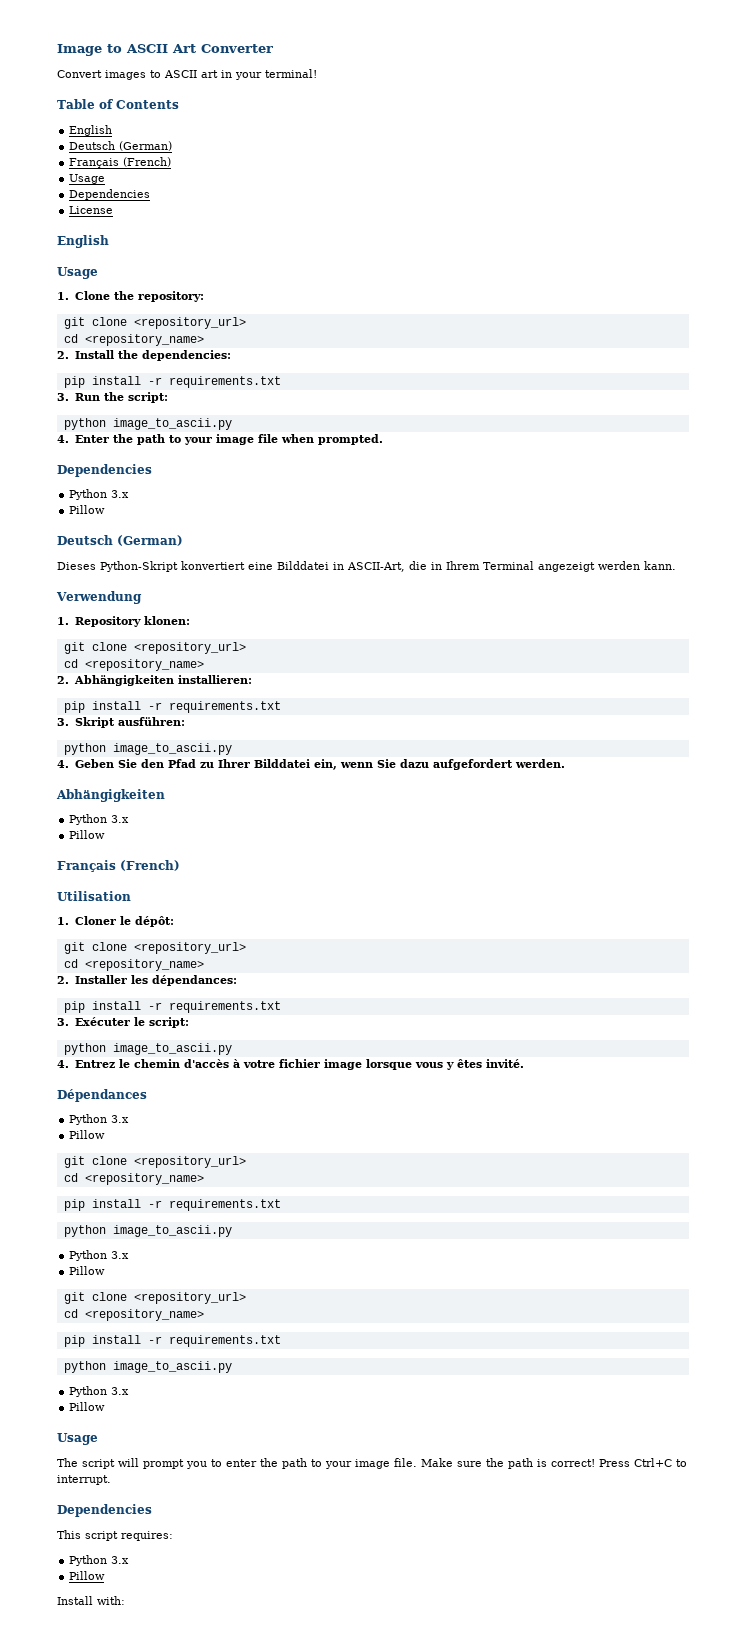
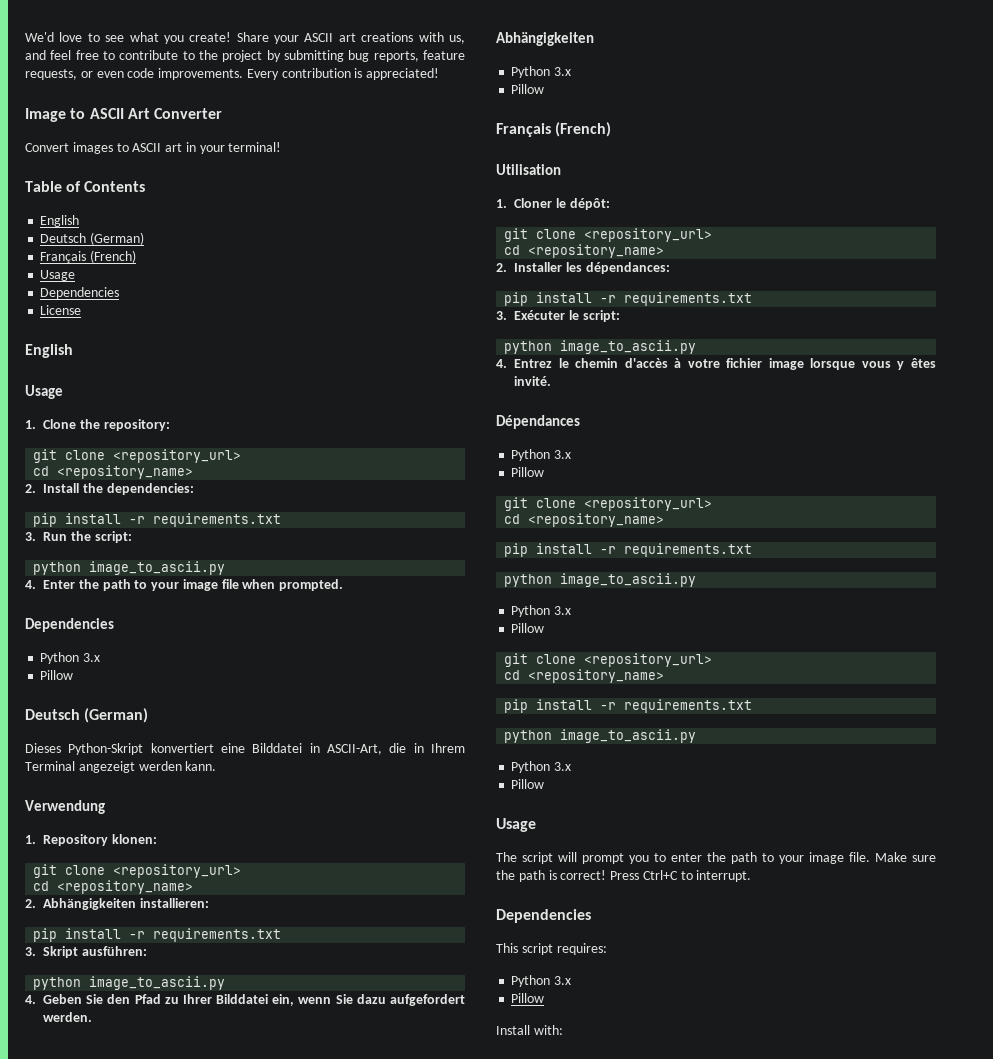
+ We'd love to see what you create! Share your ASCII art creations with us, and feel free to contribute to the project by submitting bug reports, feature requests, or even code improvements. Every contribution is appreciated!

